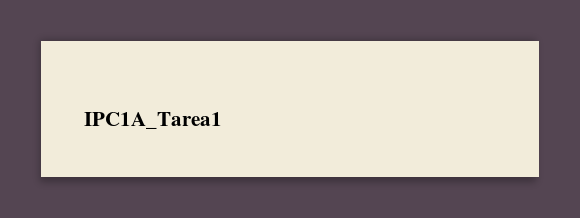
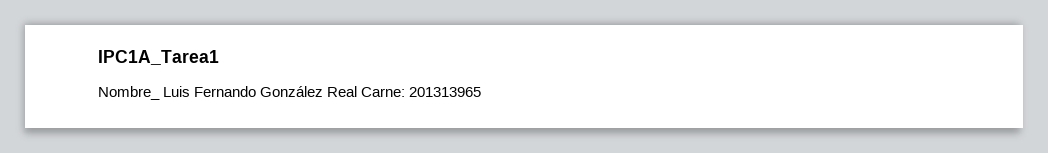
+ Nombre_ Luis Fernando González Real Carne: 201313965

